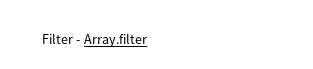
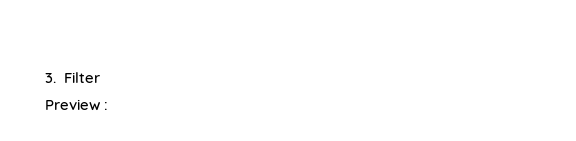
- Filter - Array.filter
+ 3. Filter
+ Preview :

